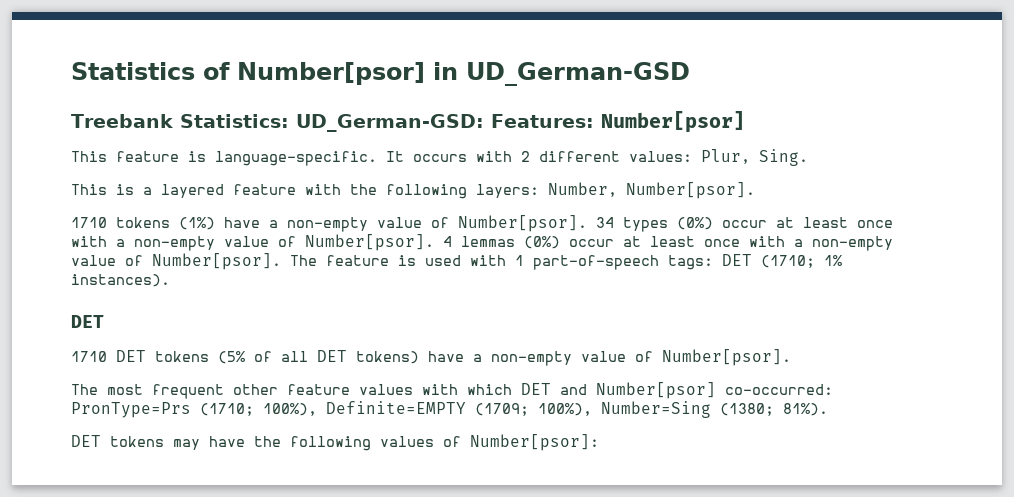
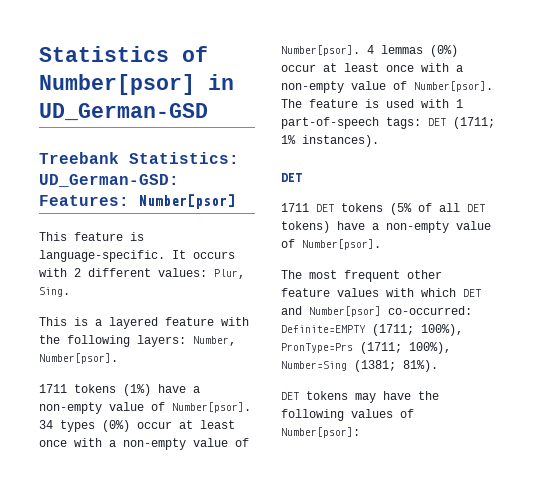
- 1710 tokens (1%) have a non-empty value of Number[psor].
+ 1711 tokens (1%) have a non-empty value of Number[psor].
- The feature is used with 1 part-of-speech tags: DET (1710; 1% instances).
+ The feature is used with 1 part-of-speech tags: DET (1711; 1% instances).
- 1710 DET tokens (5% of all DET tokens) have a non-empty value of Number[psor].
+ 1711 DET tokens (5% of all DET tokens) have a non-empty value of Number[psor].
- The most frequent other feature values with which DET and Number[psor] co-occurred: PronType=Prs (1710; 100%), Definite=EMPTY (1709; 100%), Number=Sing (1380; 81%).
+ The most frequent other feature values with which DET and Number[psor] co-occurred: Definite=EMPTY (1711; 100%), PronType=Prs (1711; 100%), Number=Sing (1381; 81%).

